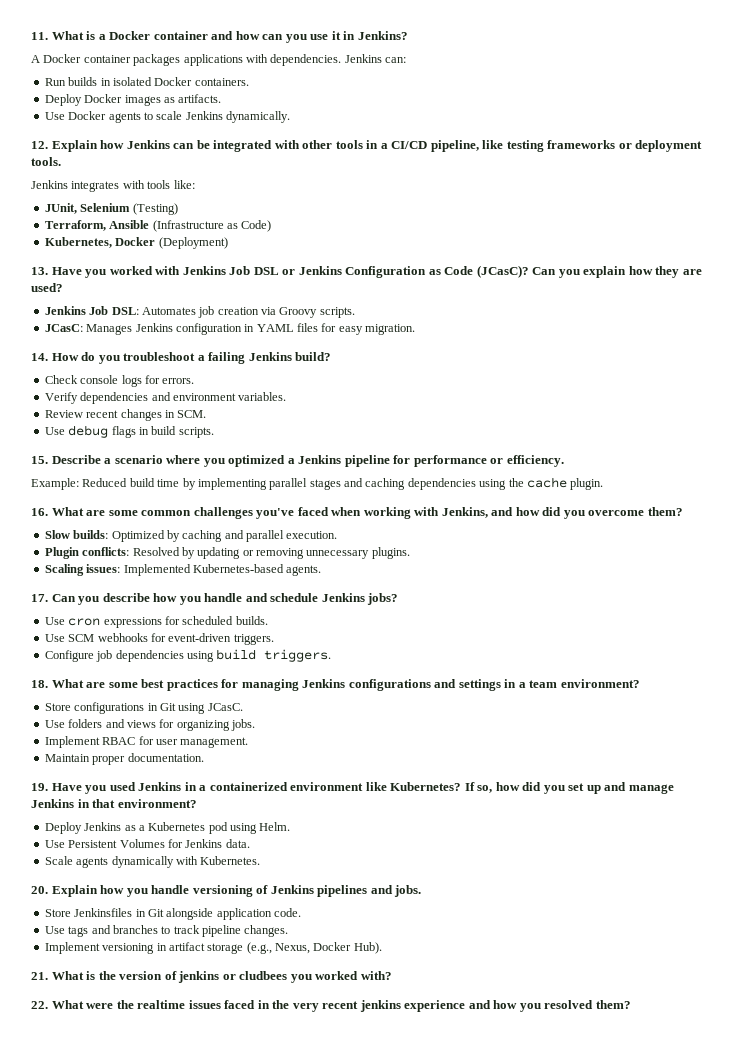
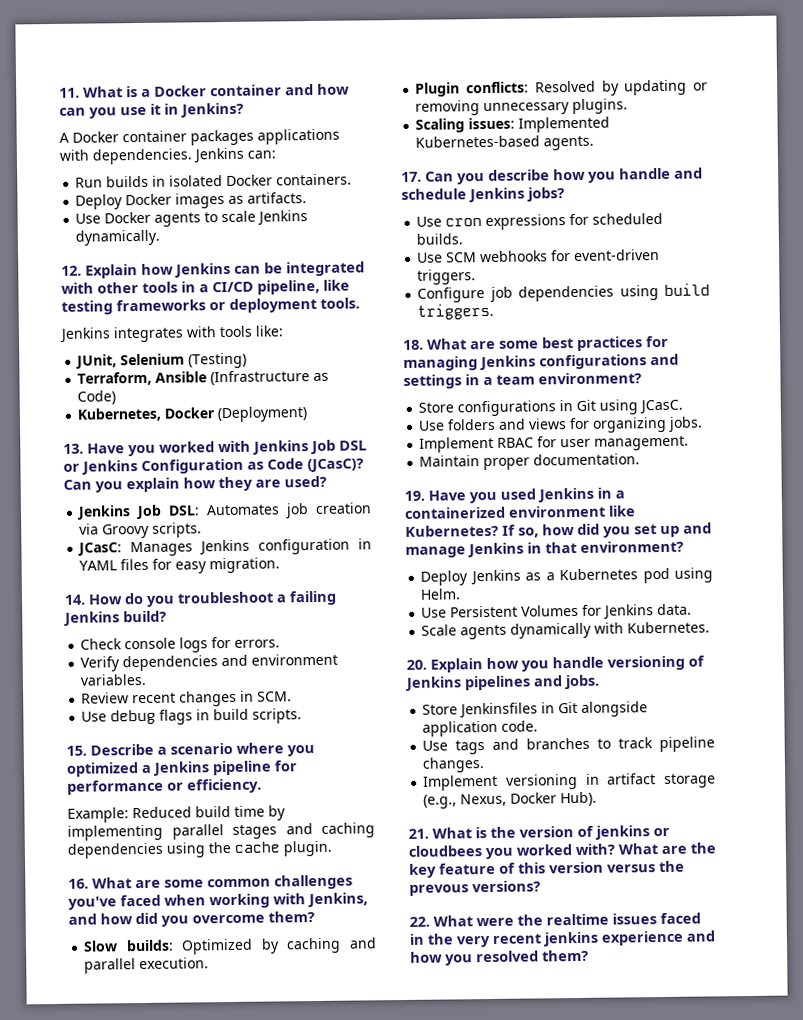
- 21. What is the version of jenkins or cludbees you worked with?
+ 21. What is the version of jenkins or cloudbees you worked with? What are the key feature of this version versus the prevous versions?

